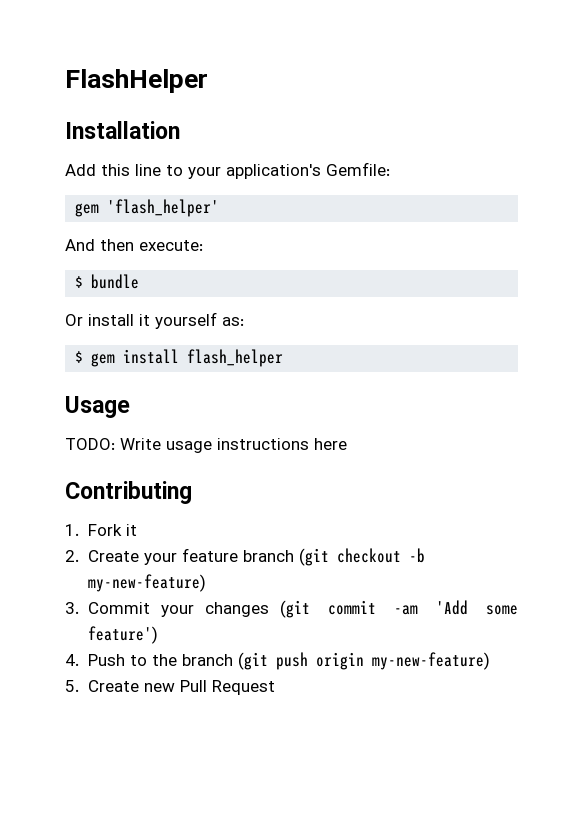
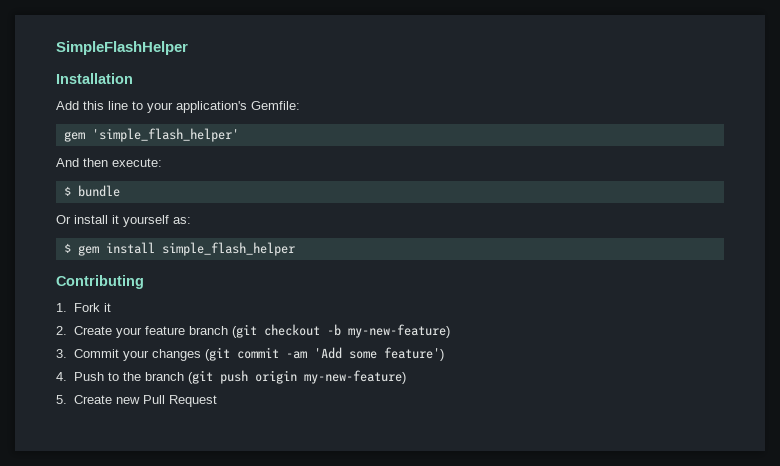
- FlashHelper
+ SimpleFlashHelper
- gem 'flash_helper'
+ gem 'simple_flash_helper'
- $ gem install flash_helper
- Usage
- TODO: Write usage instructions here
+ $ gem install simple_flash_helper

